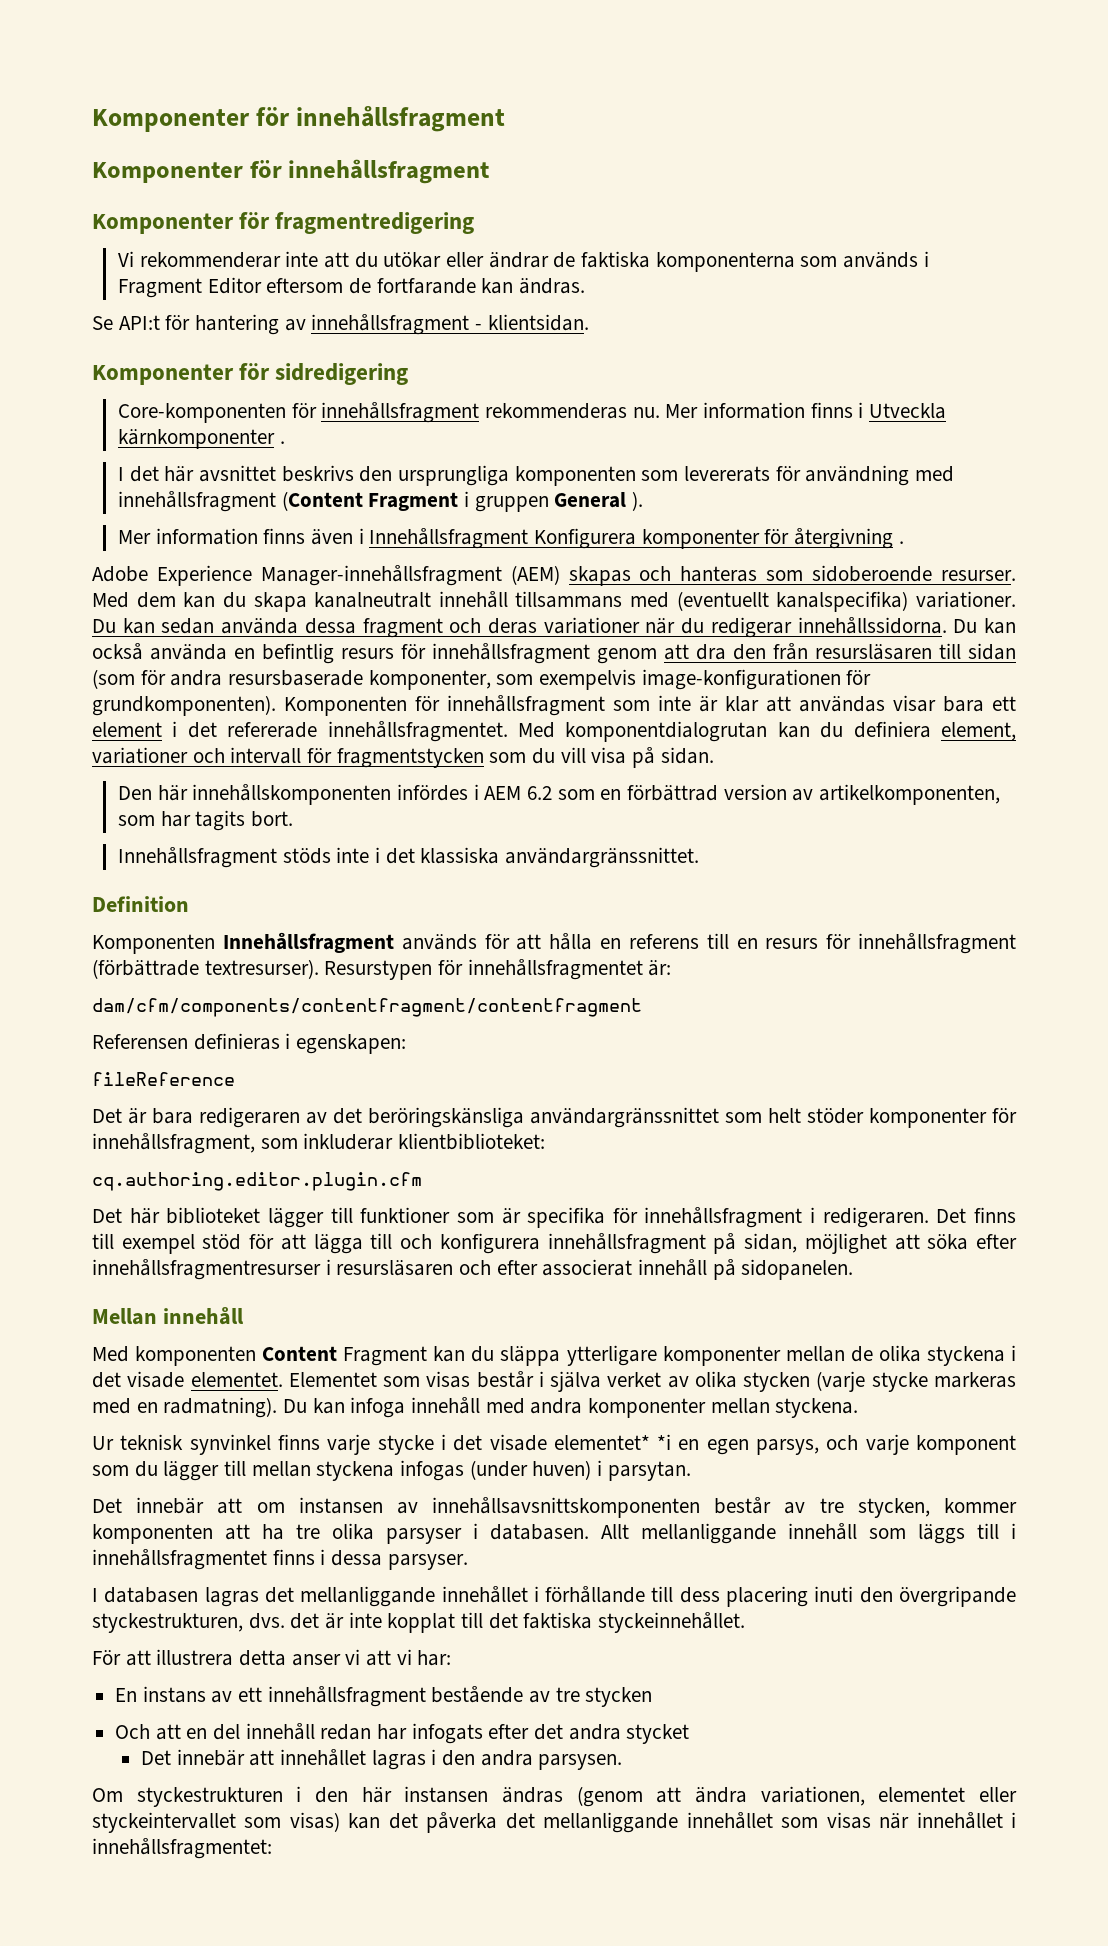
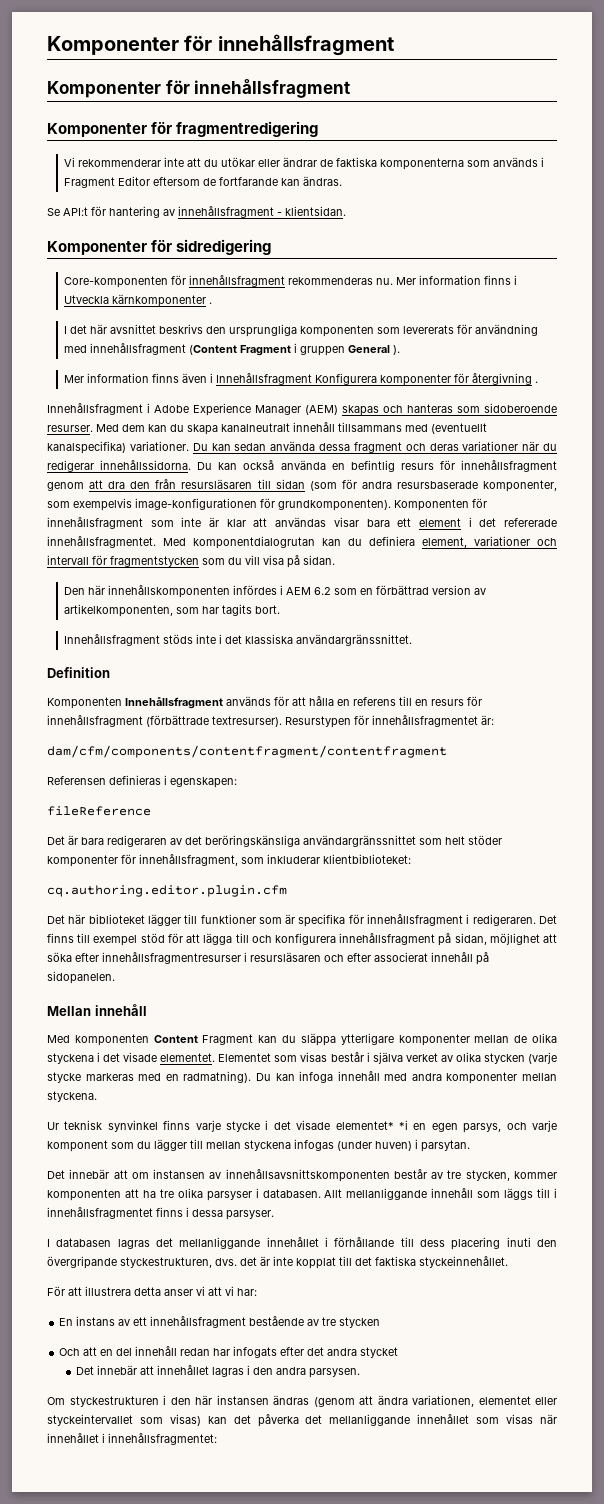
- Adobe Experience Manager-innehållsfragment (AEM) skapas och hanteras som sidoberoende resurser.
+ Innehållsfragment i Adobe Experience Manager (AEM) skapas och hanteras som sidoberoende resurser.

